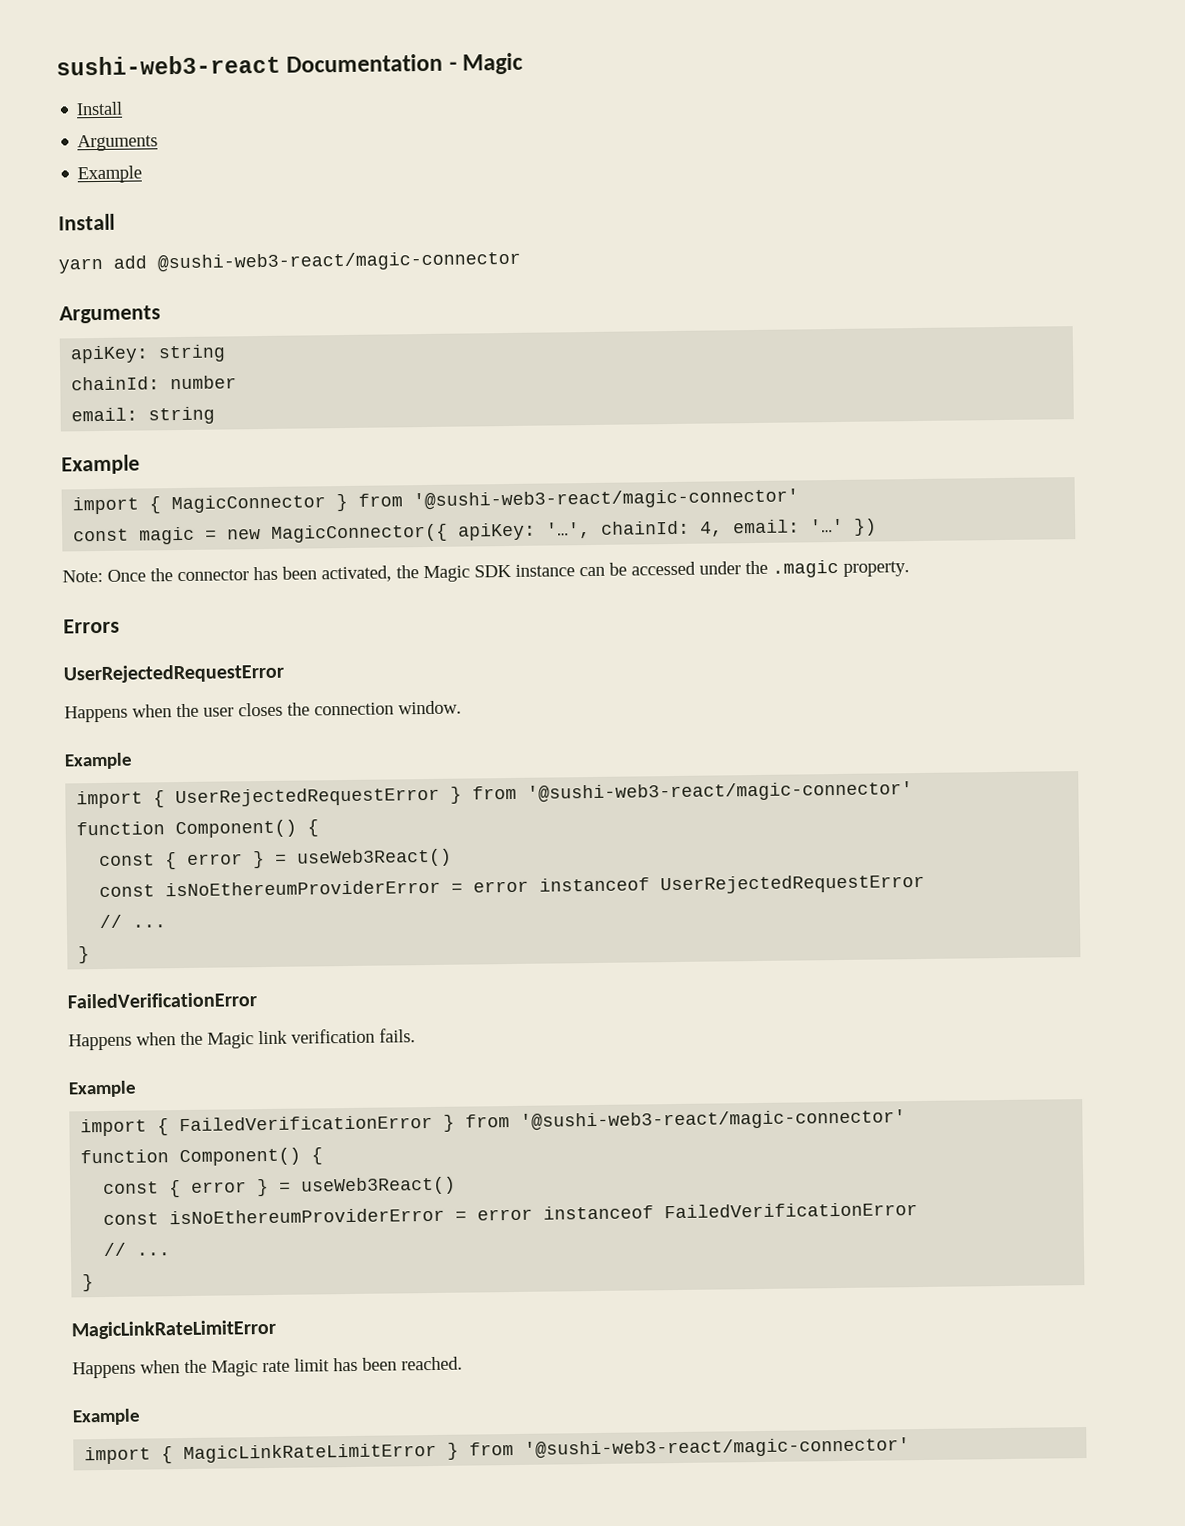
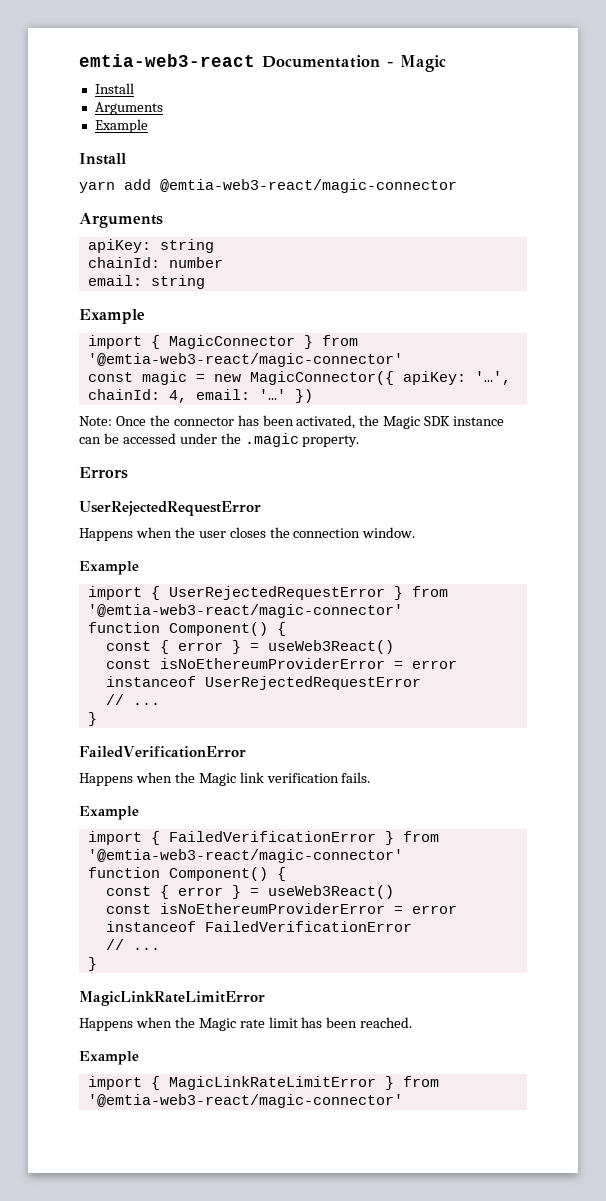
- sushi-web3-react Documentation - Magic
+ emtia-web3-react Documentation - Magic
- yarn add @sushi-web3-react/magic-connector
+ yarn add @emtia-web3-react/magic-connector
- import { MagicConnector } from '@sushi-web3-react/magic-connector'
+ import { MagicConnector } from '@emtia-web3-react/magic-connector'
- import { UserRejectedRequestError } from '@sushi-web3-react/magic-connector'
+ import { UserRejectedRequestError } from '@emtia-web3-react/magic-connector'
- import { FailedVerificationError } from '@sushi-web3-react/magic-connector'
+ import { FailedVerificationError } from '@emtia-web3-react/magic-connector'
- import { MagicLinkRateLimitError } from '@sushi-web3-react/magic-connector'
+ import { MagicLinkRateLimitError } from '@emtia-web3-react/magic-connector'

